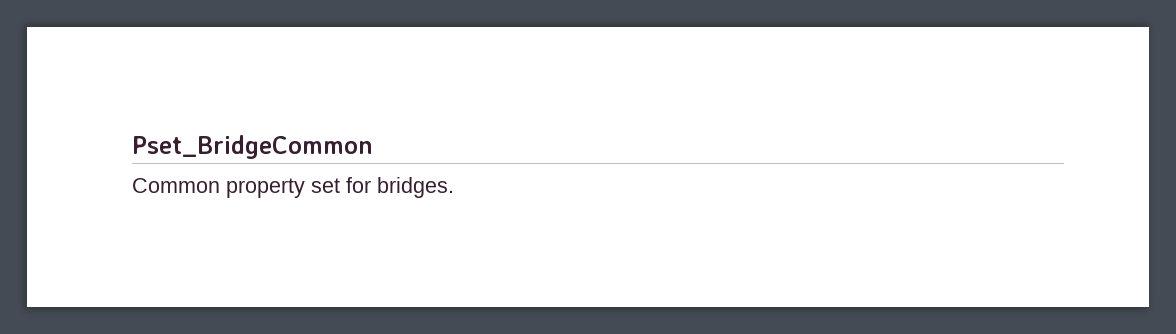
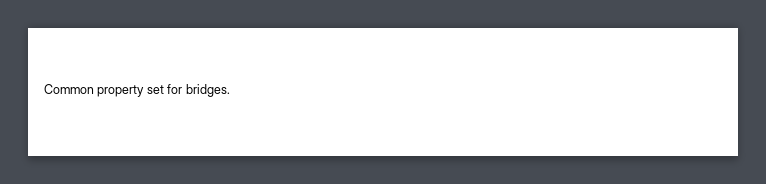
- Pset_BridgeCommon

